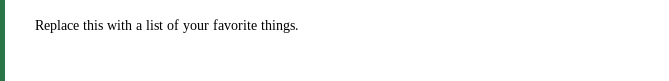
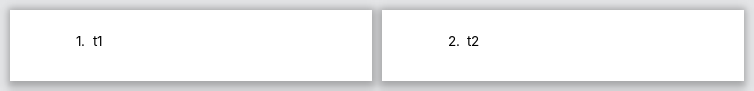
- Replace this with a list of your favorite things.
+ 1. t1
+ 2. t2

